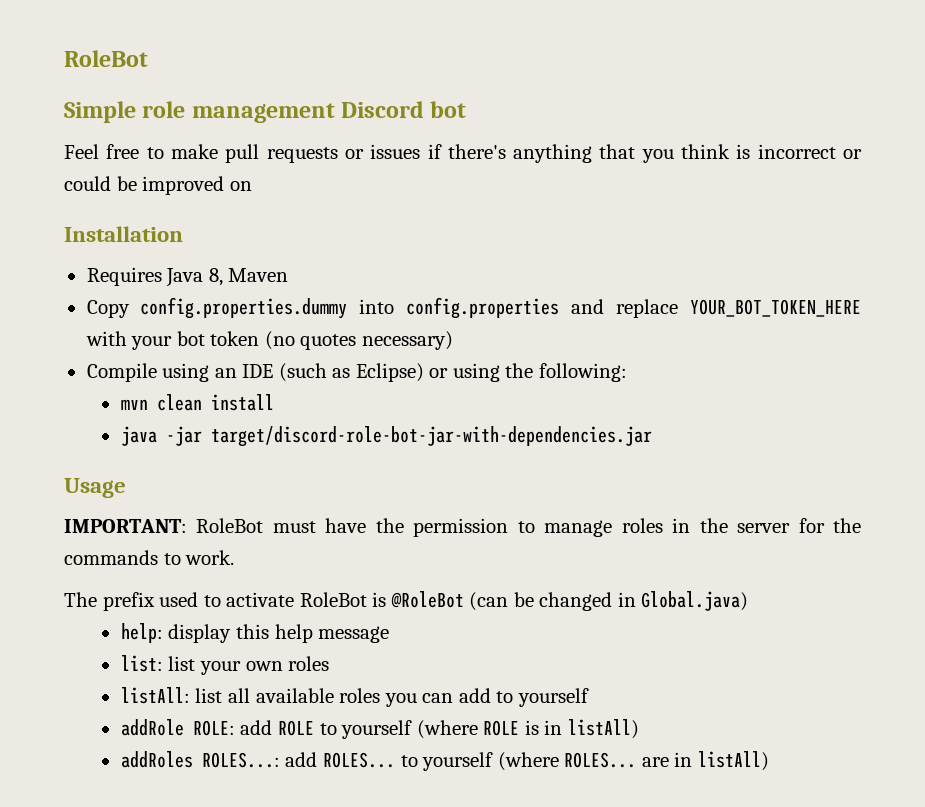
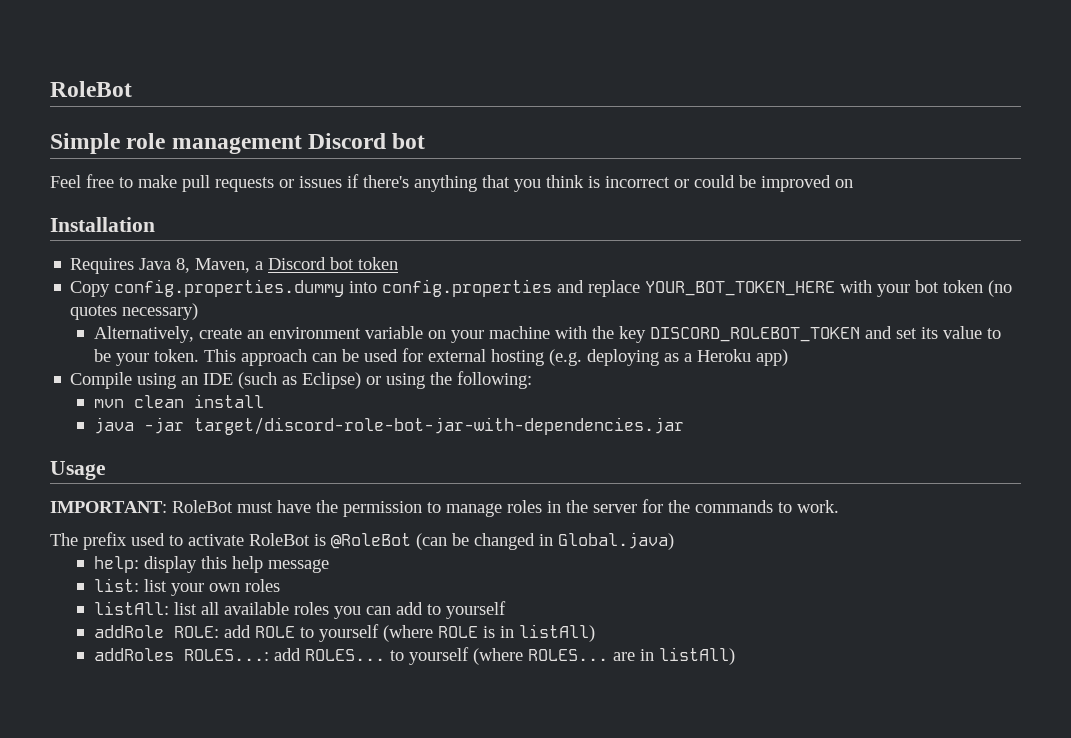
- Requires Java 8, Maven
+ Requires Java 8, Maven, a Discord bot token
+ Alternatively, create an environment variable on your machine with the key DISCORD_ROLEBOT_TOKEN and set its value to be your token. This approach can be used for external hosting (e.g. deploying as a Heroku app)

